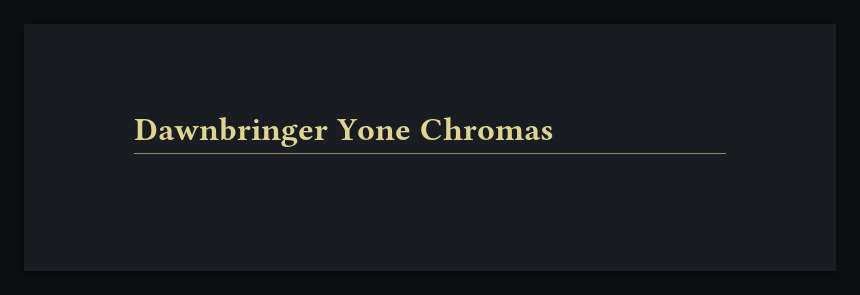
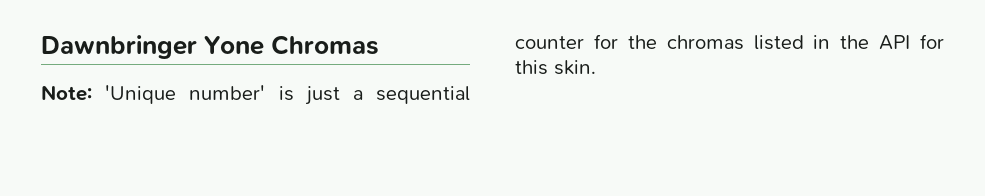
+ Note: 'Unique number' is just a sequential counter for the chromas listed in the API for this skin.

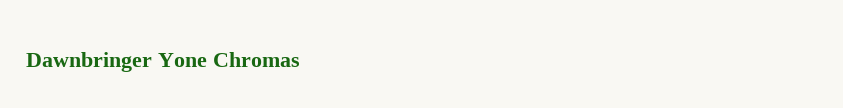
- Note: 'Unique number' is just a sequential counter for the chromas listed in the API for this skin.

